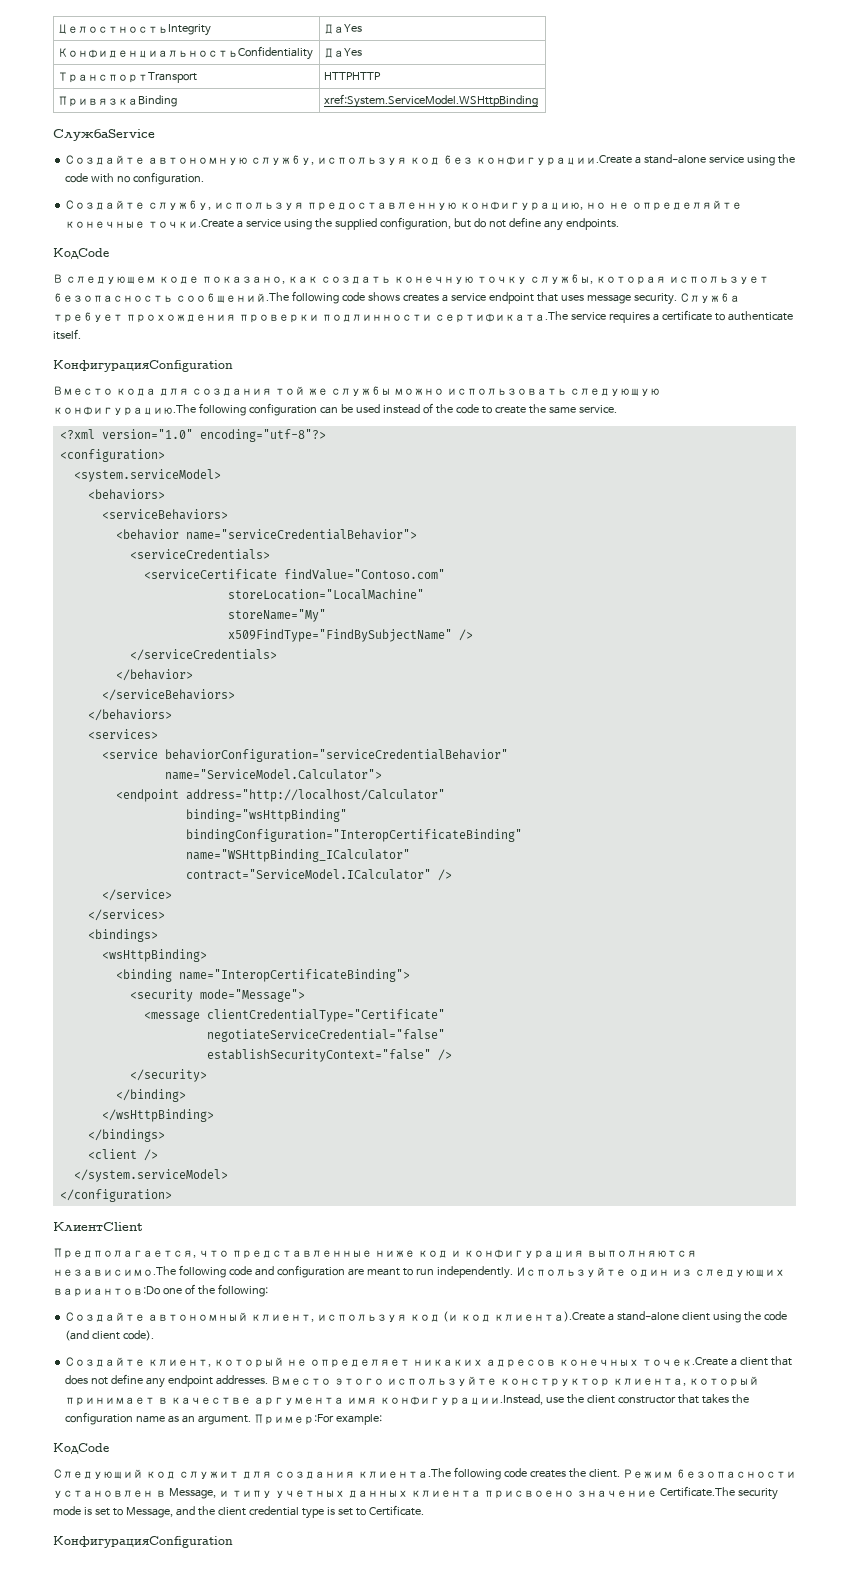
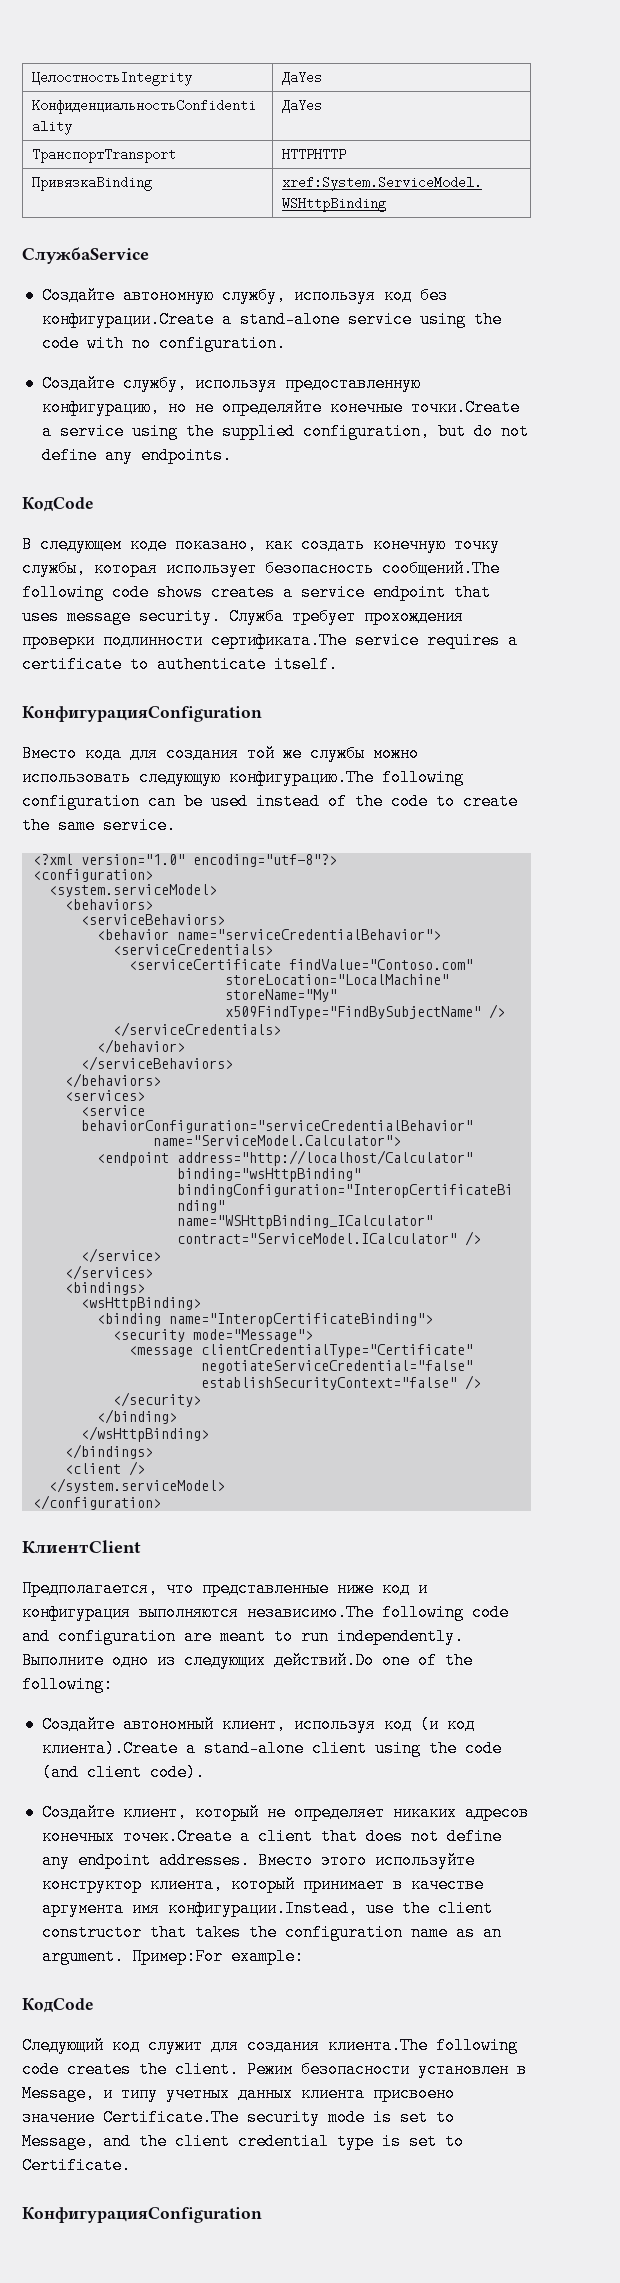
- Используйте один из следующих вариантов:Do one of the following:
+ Выполните одно из следующих действий.Do one of the following:

